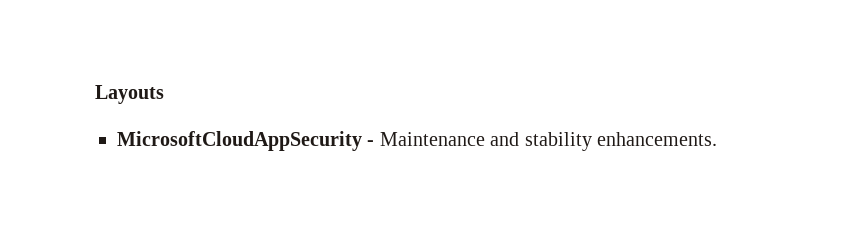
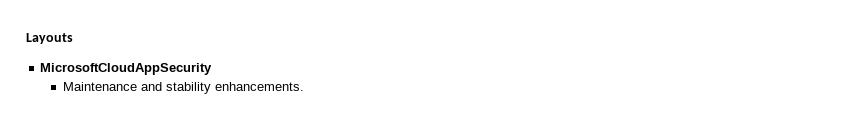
- MicrosoftCloudAppSecurity - Maintenance and stability enhancements.
+ MicrosoftCloudAppSecurity
+ Maintenance and stability enhancements.

